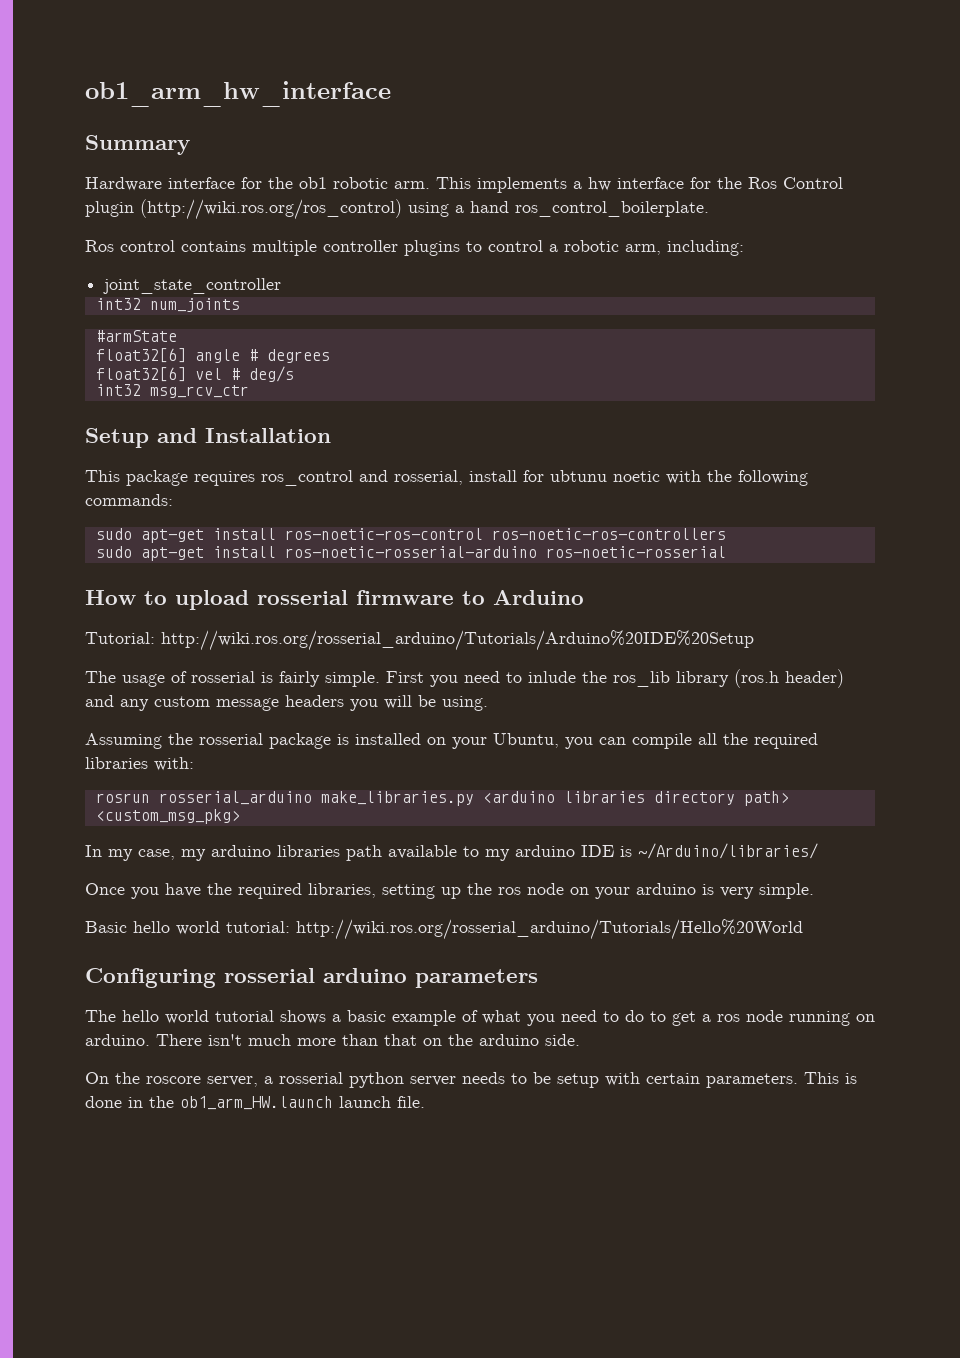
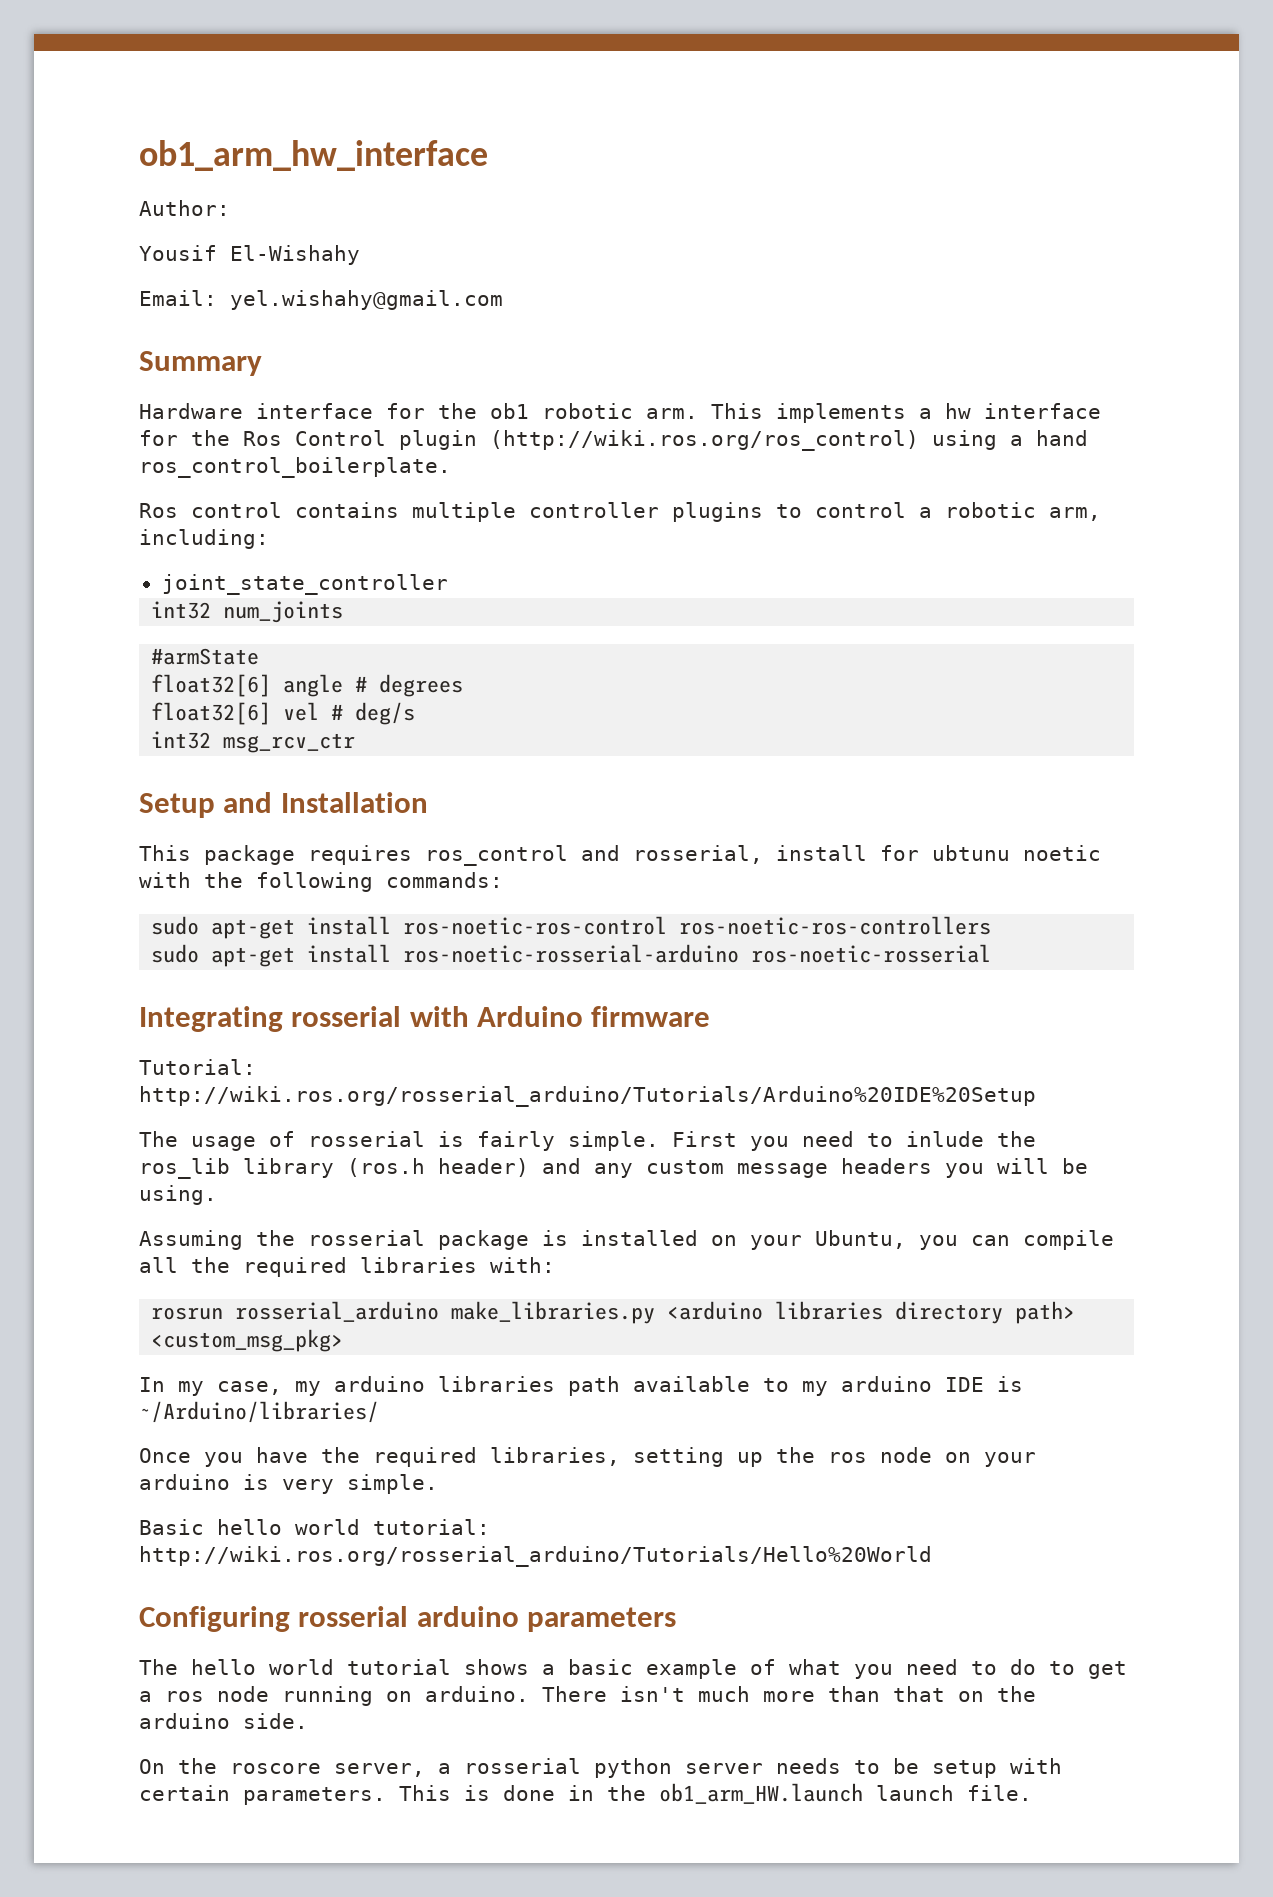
+ Author:
+ Yousif El-Wishahy
+ Email: yel.wishahy@gmail.com
- How to upload rosserial firmware to Arduino
+ Integrating rosserial with Arduino firmware

